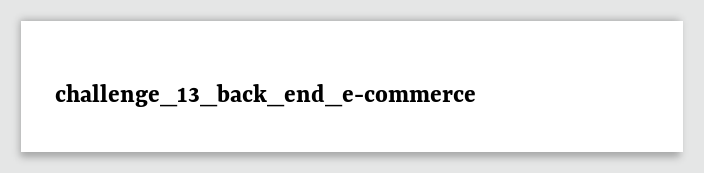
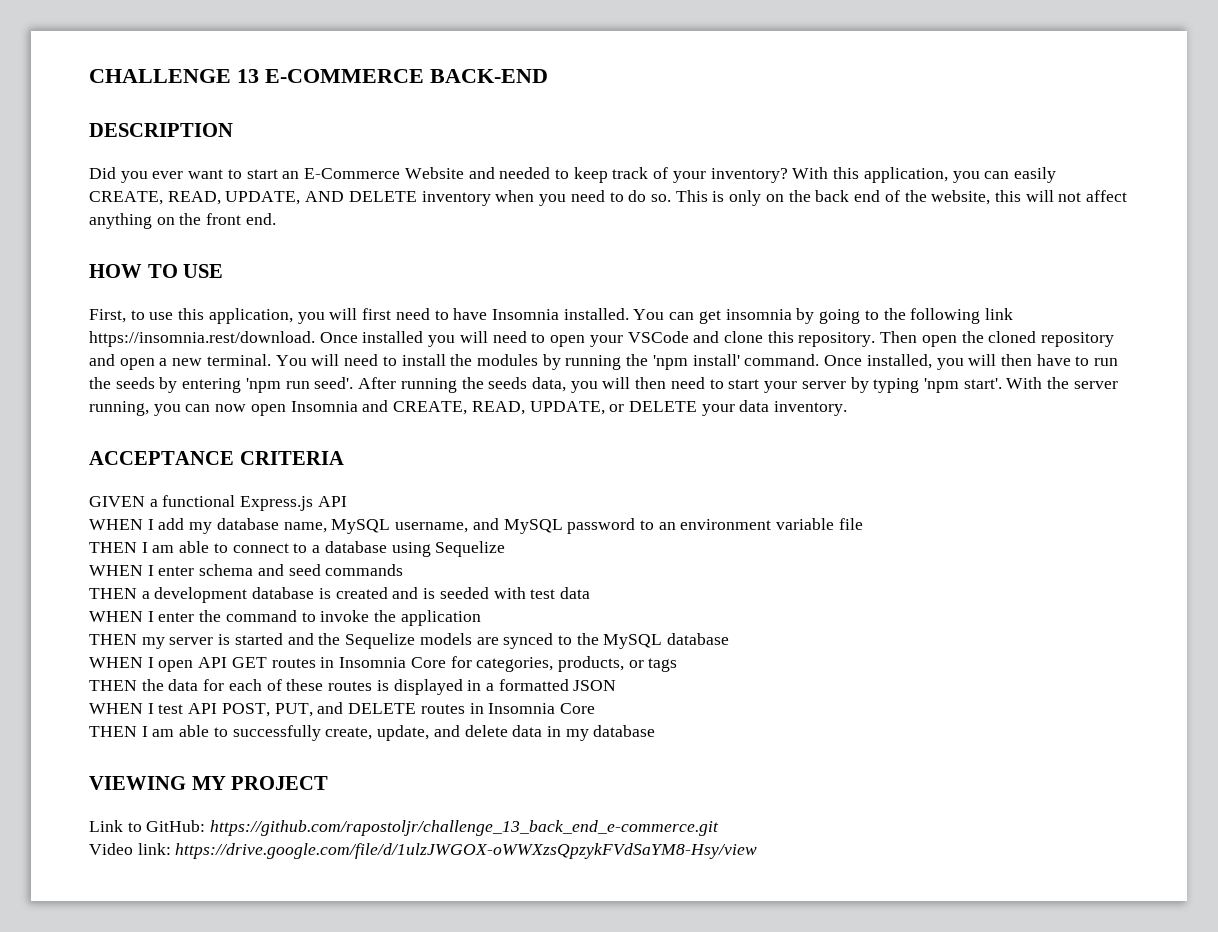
- challenge_13_back_end_e-commerce
+ CHALLENGE 13 E-COMMERCE BACK-END
+ DESCRIPTION
+ Did you ever want to start an E-Commerce Website and needed to keep track of your inventory? With this application, you can easily CREATE, READ, UPDATE, AND DELETE inventory when you need to do so. This is only on the back end of the website, this will not affect anything on the front end.
+ HOW TO USE
+ First, to use this application, you will first need to have Insomnia installed. You can get insomnia by going to the following link https://insomnia.rest/download. Once installed you will need to open your VSCode and clone this repository. Then open the cloned repository and open a new terminal. You will need to install the modules by running the 'npm install' command. Once installed, you will then have to run the seeds by entering 'npm run seed'. After running the seeds data, you will then need to start your server by typing 'npm start'. With the server running, you can now open Insomnia and CREATE, READ, UPDATE, or DELETE your data inventory.
+ ACCEPTANCE CRITERIA
+ GIVEN a functional Express.js API
+ WHEN I add my database name, MySQL username, and MySQL password to an environment variable file
+ THEN I am able to connect to a database using Sequelize
+ WHEN I enter schema and seed commands
+ THEN a development database is created and is seeded with test data
+ WHEN I enter the command to invoke the application
+ THEN my server is started and the Sequelize models are synced to the MySQL database
+ WHEN I open API GET routes in Insomnia Core for categories, products, or tags
+ THEN the data for each of these routes is displayed in a formatted JSON
+ WHEN I test API POST, PUT, and DELETE routes in Insomnia Core
+ THEN I am able to successfully create, update, and delete data in my database
+ VIEWING MY PROJECT
+ Link to GitHub: https://github.com/rapostoljr/challenge_13_back_end_e-commerce.git
+ Video link: https://drive.google.com/file/d/1ulzJWGOX-oWWXzsQpzykFVdSaYM8-Hsy/view

